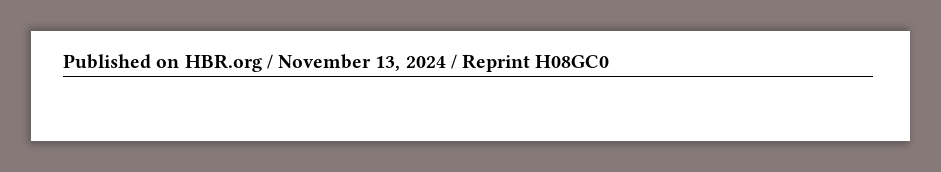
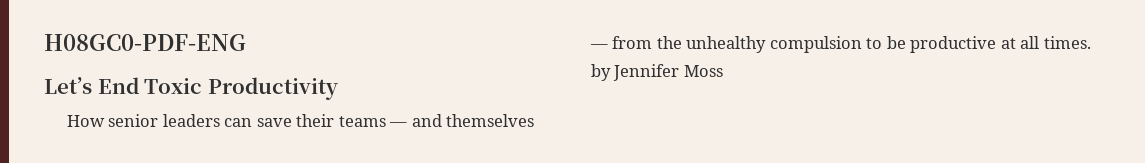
- Published on HBR.org / November 13, 2024 / Reprint H08GC0
+ H08GC0-PDF-ENG
+ Let’s End Toxic Productivity
+ How senior leaders can save their teams — and themselves — from the unhealthy compulsion to be productive at all times. by Jennifer Moss

